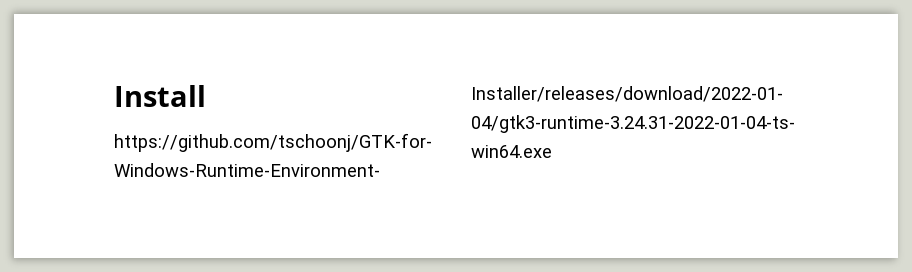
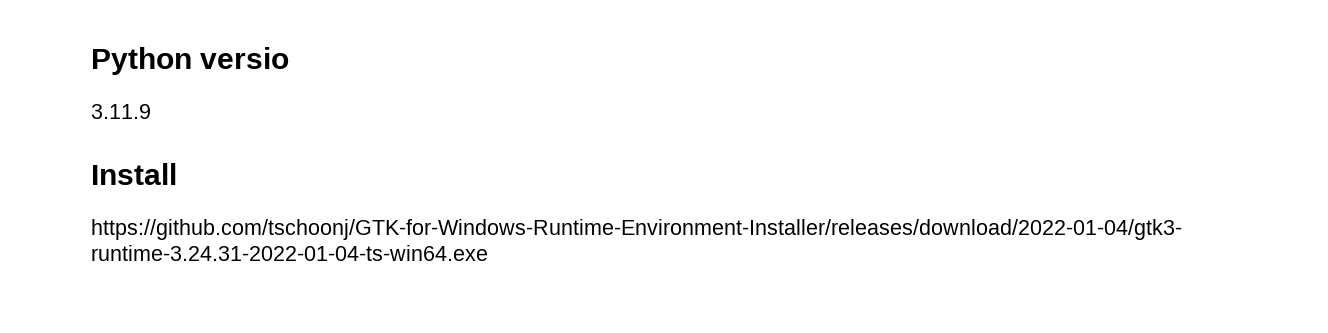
+ Python versio
+ 3.11.9

